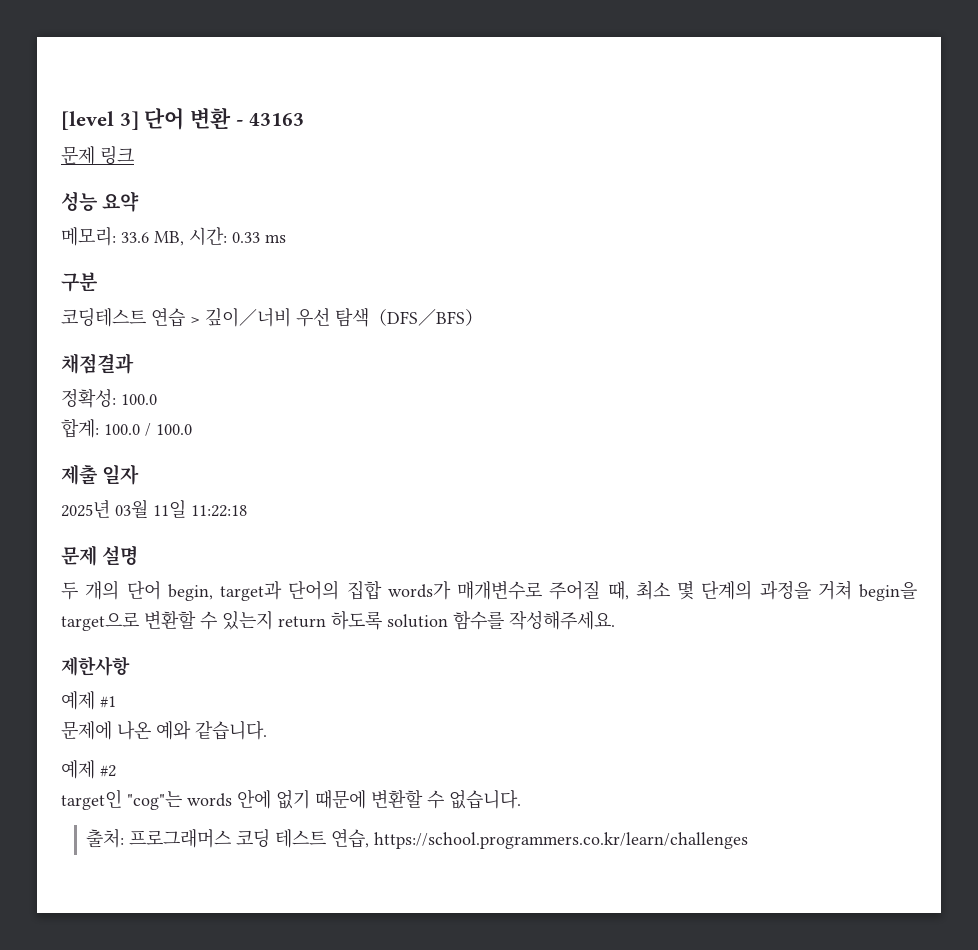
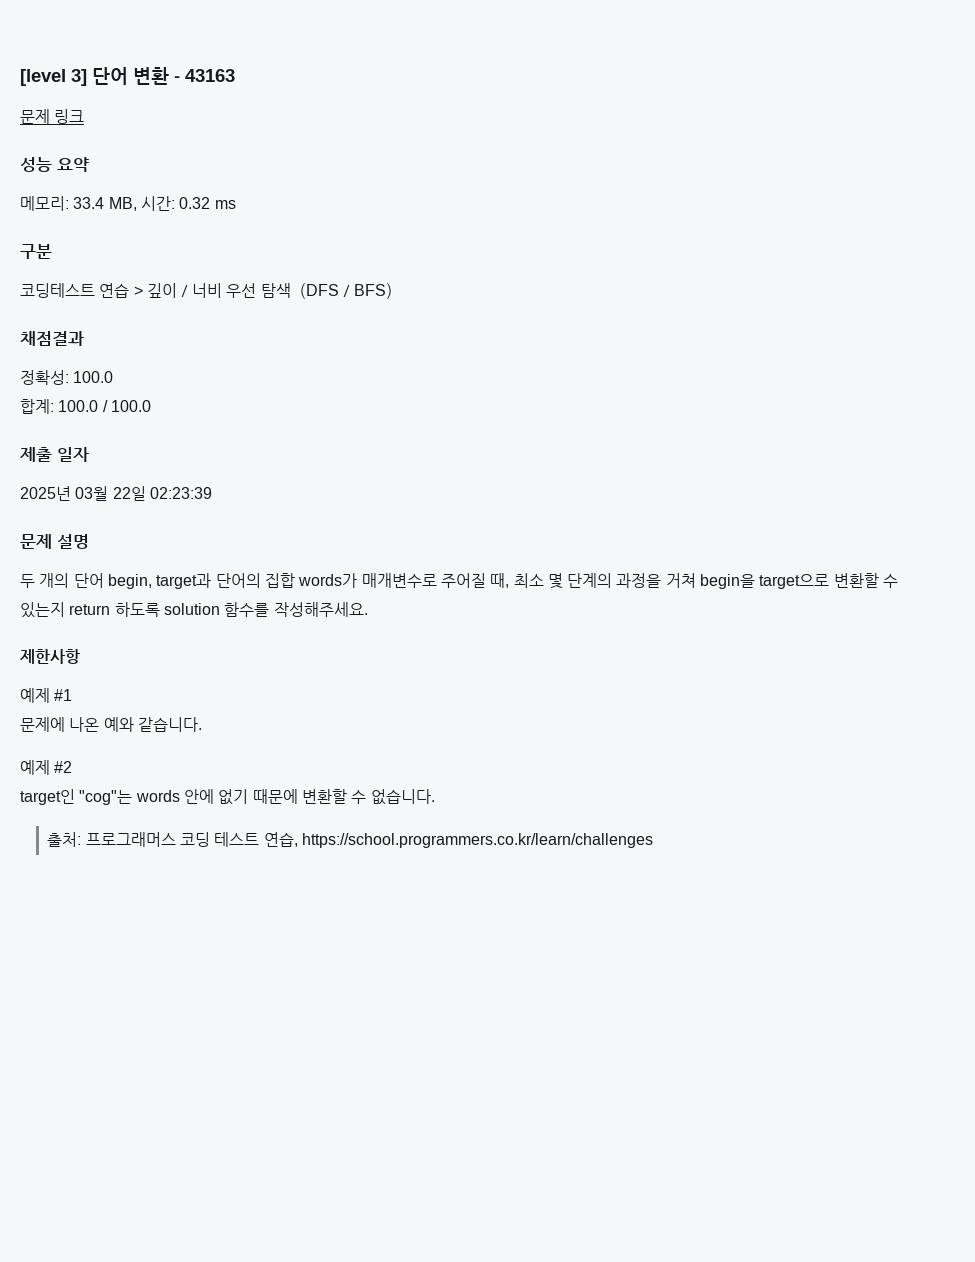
- 메모리: 33.6 MB, 시간: 0.33 ms
+ 메모리: 33.4 MB, 시간: 0.32 ms
- 2025년 03월 11일 11:22:18
+ 2025년 03월 22일 02:23:39

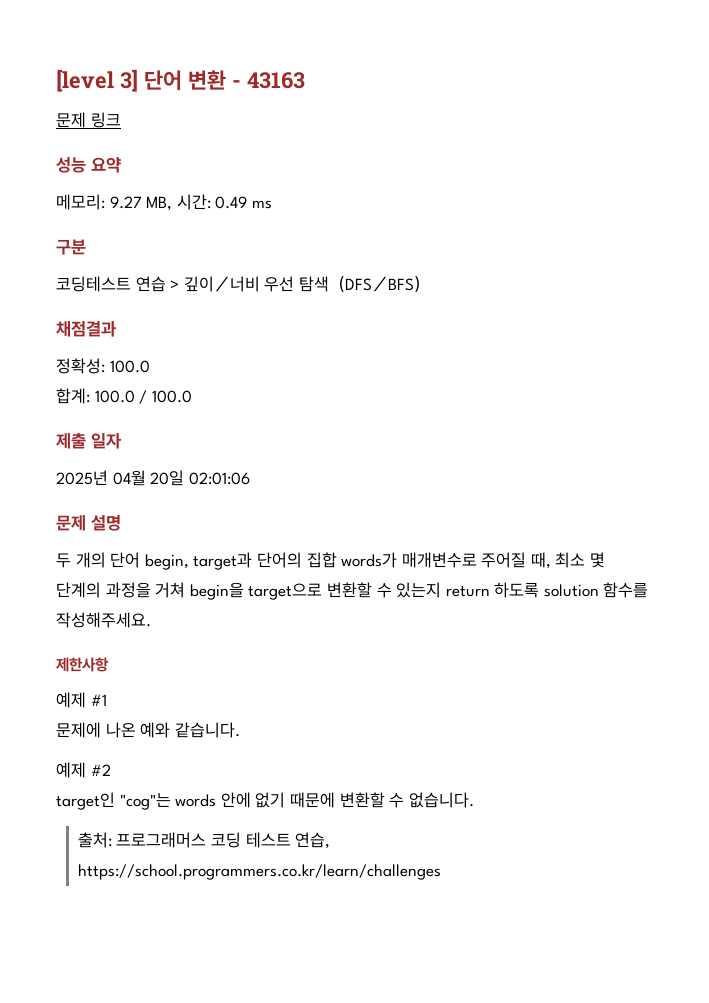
- 메모리: 33.4 MB, 시간: 0.32 ms
+ 메모리: 9.27 MB, 시간: 0.49 ms
- 2025년 03월 22일 02:23:39
+ 2025년 04월 20일 02:01:06

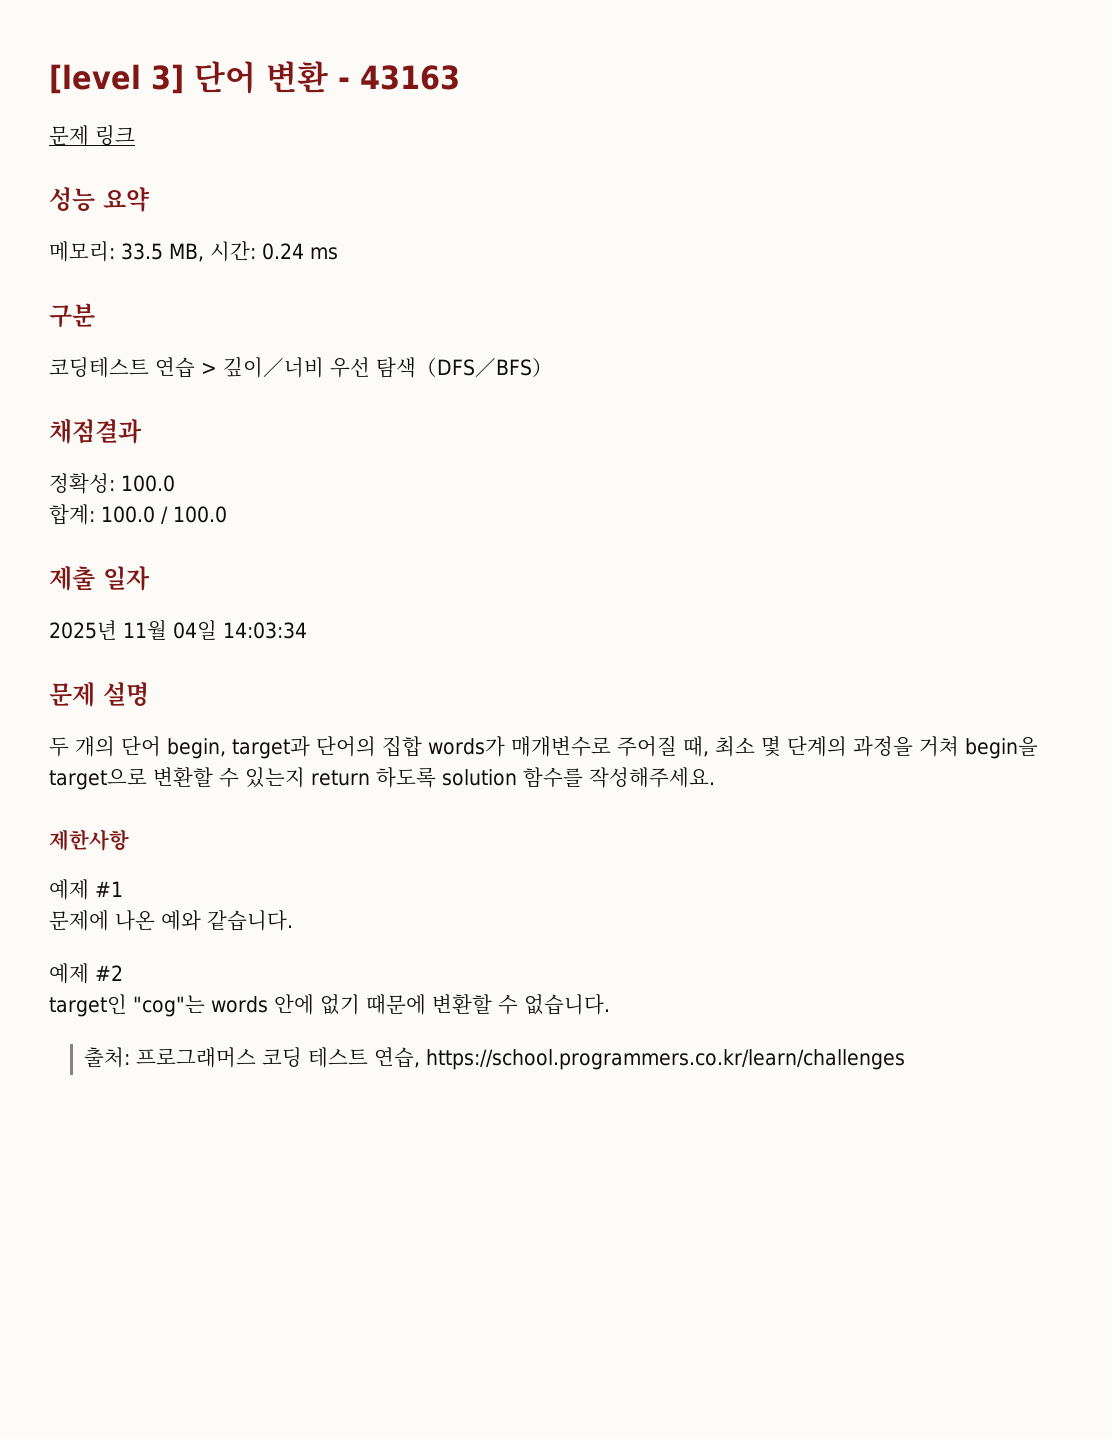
- 메모리: 9.27 MB, 시간: 0.49 ms
+ 메모리: 33.5 MB, 시간: 0.24 ms
- 2025년 04월 20일 02:01:06
+ 2025년 11월 04일 14:03:34

